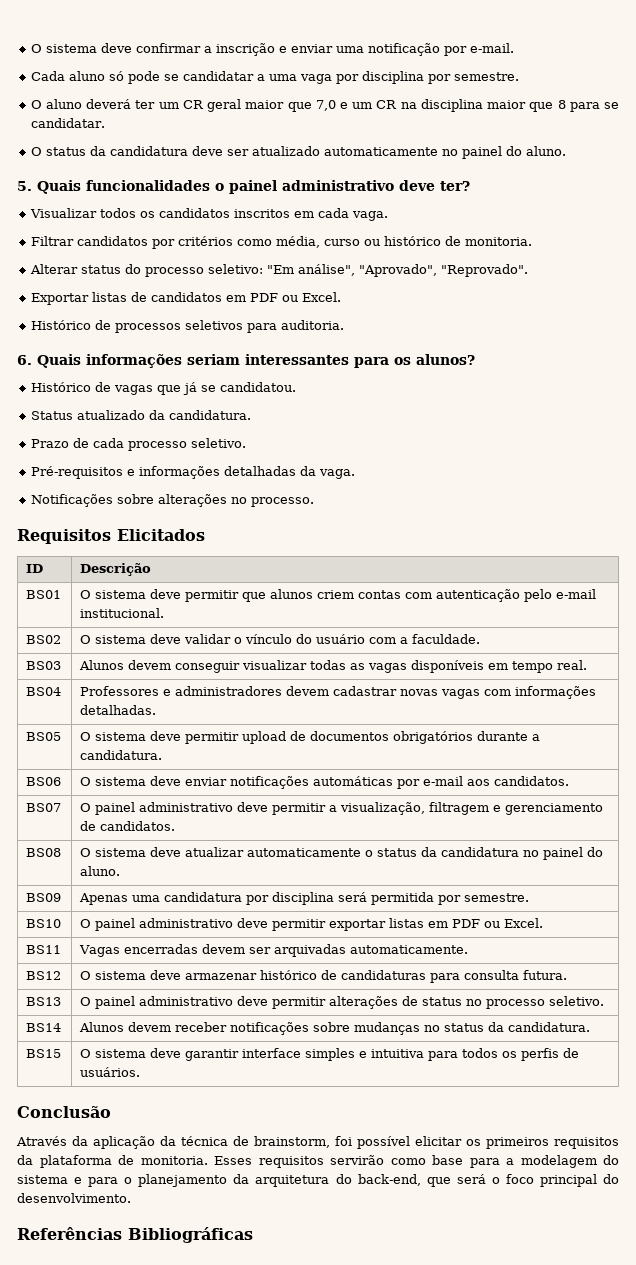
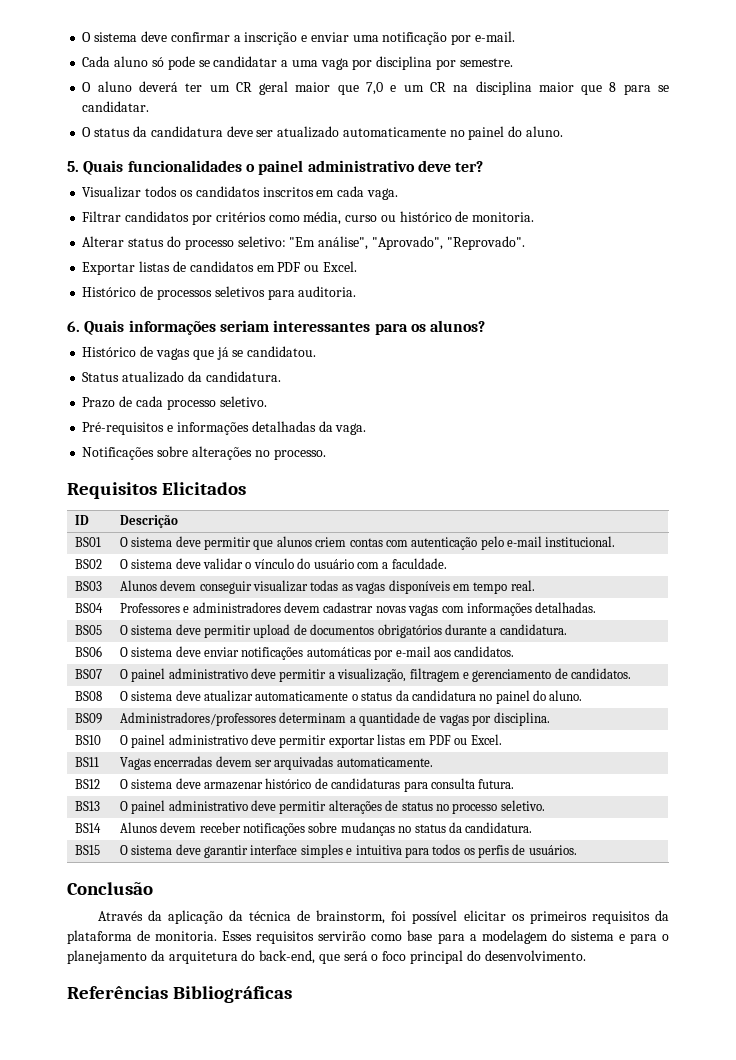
- BS09 | Apenas uma candidatura por disciplina será permitida por semestre.
+ BS09 | Administradores/professores determinam a quantidade de vagas por disciplina.

